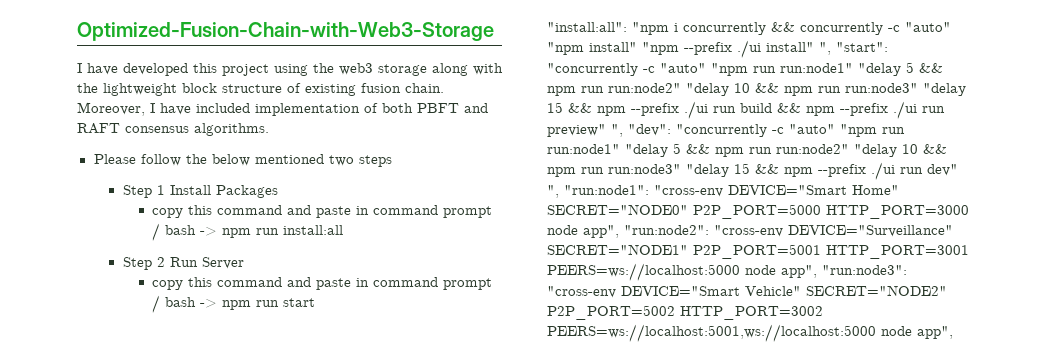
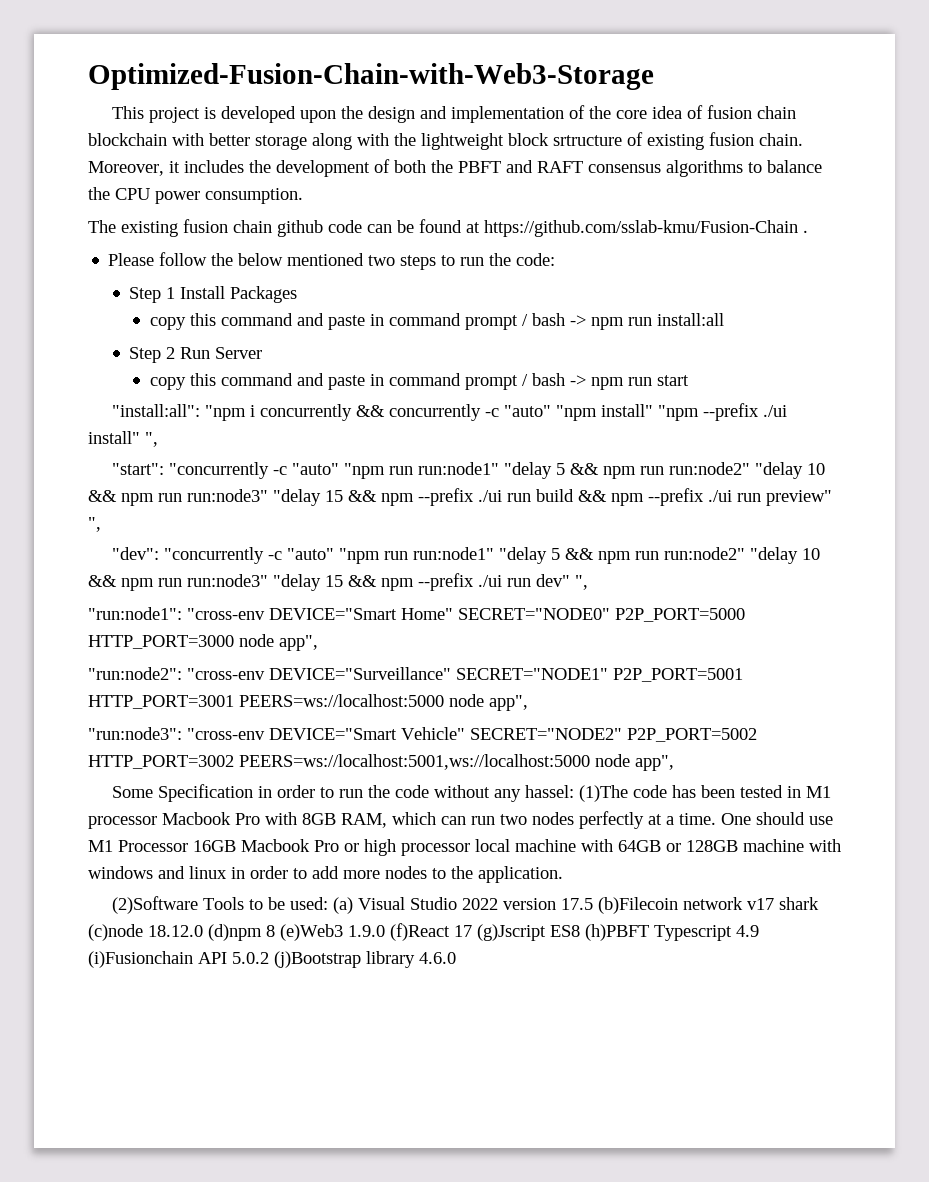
- I have developed this project using the web3 storage along with the lightweight block structure of existing fusion chain.
+ This project is developed upon the design and implementation of the core idea of fusion chain blockchain with better storage along with the lightweight block srtructure of existing fusion chain.
- Moreover, I have included implementation of both PBFT and RAFT consensus algorithms.
+ Moreover, it includes the development of both the PBFT and RAFT consensus algorithms to balance the CPU power consumption.
+ The existing fusion chain github code can be found at https://github.com/sslab-kmu/Fusion-Chain .
- Please follow the below mentioned two steps
+ Please follow the below mentioned two steps to run the code:
- "npm i concurrently && concurrently -c "auto" "npm install" "npm --prefix ./ui install" ", "start":
+ "npm i concurrently && concurrently -c "auto" "npm install" "npm --prefix ./ui install" ",
+ "start":
- "concurrently -c "auto" "npm run run:node1" "delay 5 && npm run run:node2" "delay 10 && npm run run:node3" "delay 15 && npm --prefix ./ui run build && npm --prefix ./ui run preview" ", "dev":
+ "concurrently -c "auto" "npm run run:node1" "delay 5 && npm run run:node2" "delay 10 && npm run run:node3" "delay 15 && npm --prefix ./ui run build && npm --prefix ./ui run preview" ",
+ "dev":
- "concurrently -c "auto" "npm run run:node1" "delay 5 && npm run run:node2" "delay 10 && npm run run:node3" "delay 15 && npm --prefix ./ui run dev" ", "run:node1":
+ "concurrently -c "auto" "npm run run:node1" "delay 5 && npm run run:node2" "delay 10 && npm run run:node3" "delay 15 && npm --prefix ./ui run dev" ",
+ "run:node1":
- "cross-env DEVICE="Smart Home" SECRET="NODE0" P2P_PORT=5000 HTTP_PORT=3000 node app", "run:node2":
+ "cross-env DEVICE="Smart Home" SECRET="NODE0" P2P_PORT=5000 HTTP_PORT=3000 node app",
+ "run:node2":
- "cross-env DEVICE="Surveillance" SECRET="NODE1" P2P_PORT=5001 HTTP_PORT=3001 PEERS=ws://localhost:5000 node app", "run:node3":
+ "cross-env DEVICE="Surveillance" SECRET="NODE1" P2P_PORT=5001 HTTP_PORT=3001 PEERS=ws://localhost:5000 node app",
+ "run:node3":
+ Some Specification in order to run the code without any hassel: (1)The code has been tested in M1 processor Macbook Pro with 8GB RAM, which can run two nodes perfectly at a time. One should use M1 Processor 16GB Macbook Pro or high processor local machine with 64GB or 128GB machine with windows and linux in order to add more nodes to the application.
+ (2)Software Tools to be used: (a) Visual Studio 2022 version 17.5 (b)Filecoin network v17 shark (c)node 18.12.0 (d)npm 8 (e)Web3 1.9.0 (f)React 17 (g)Jscript ES8 (h)PBFT Typescript 4.9 (i)Fusionchain API 5.0.2 (j)Bootstrap library 4.6.0

